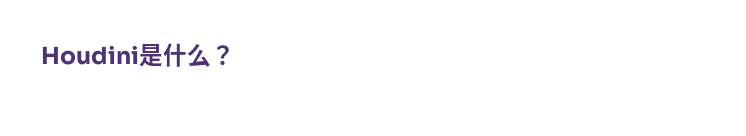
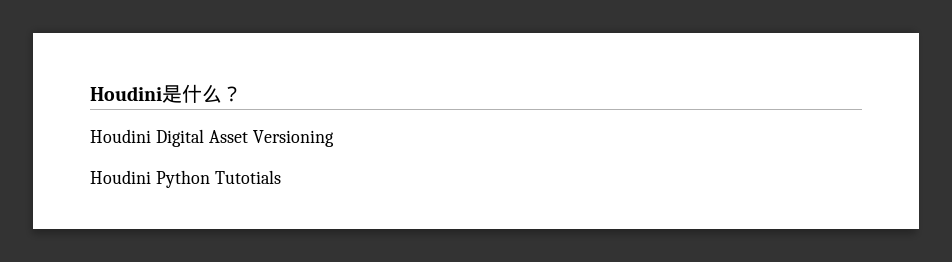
+ Houdini Digital Asset Versioning
+ Houdini Python Tutotials

